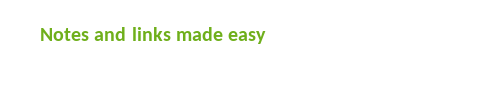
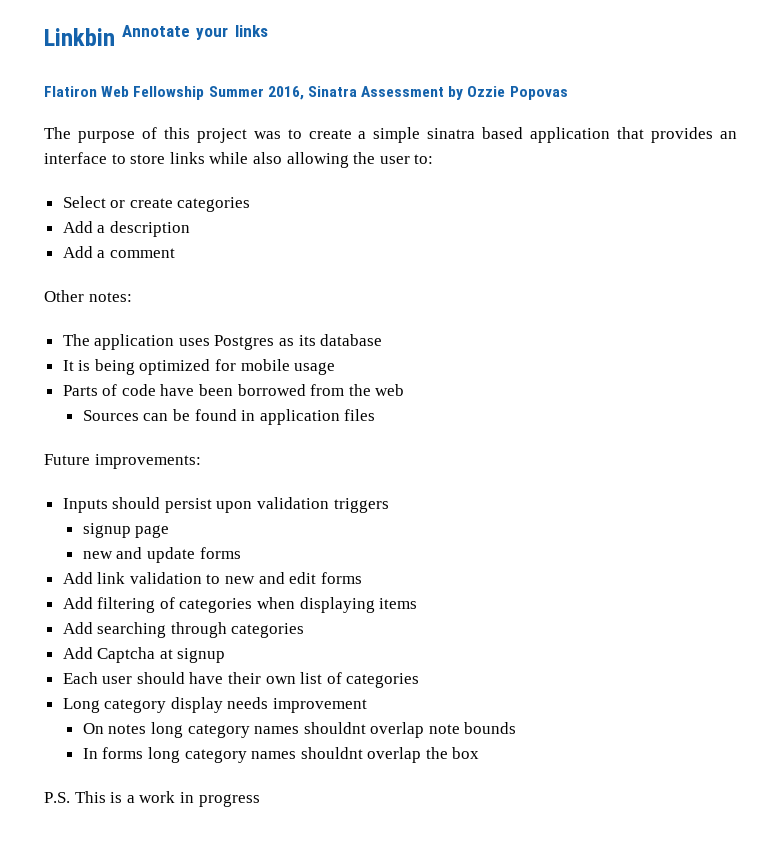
- Notes and links made easy
+ Linkbin Annotate your links
+ Flatiron Web Fellowship Summer 2016, Sinatra Assessment by Ozzie Popovas
+ The purpose of this project was to create a simple sinatra based application that provides an interface to store links while also allowing the user to:
+ Select or create categories
+ Add a description
+ Add a comment
+ Other notes:
+ The application uses Postgres as its database
+ It is being optimized for mobile usage
+ Parts of code have been borrowed from the web
+ Sources can be found in application files
+ Future improvements:
+ Inputs should persist upon validation triggers
+ signup page
+ new and update forms
+ Add link validation to new and edit forms
+ Add filtering of categories when displaying items
+ Add searching through categories
+ Add Captcha at signup
+ Each user should have their own list of categories
+ Long category display needs improvement
+ On notes long category names shouldnt overlap note bounds
+ In forms long category names shouldnt overlap the box
+ P.S. This is a work in progress

